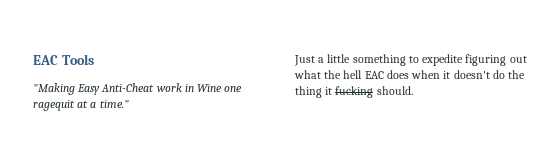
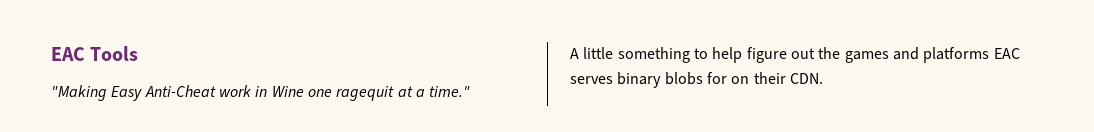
- Just a little something to expedite figuring out what the hell EAC does when it doesn't do the thing it fucking should.
+ A little something to help figure out the games and platforms EAC serves binary blobs for on their CDN.

